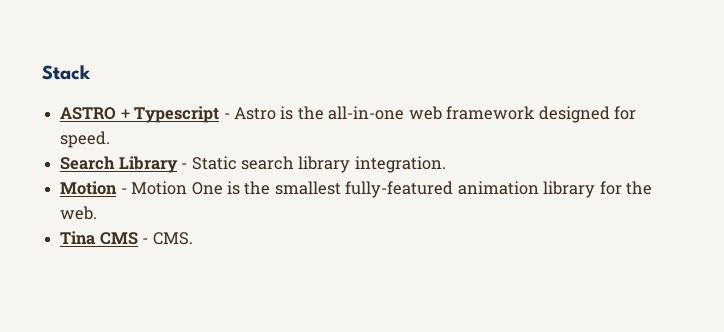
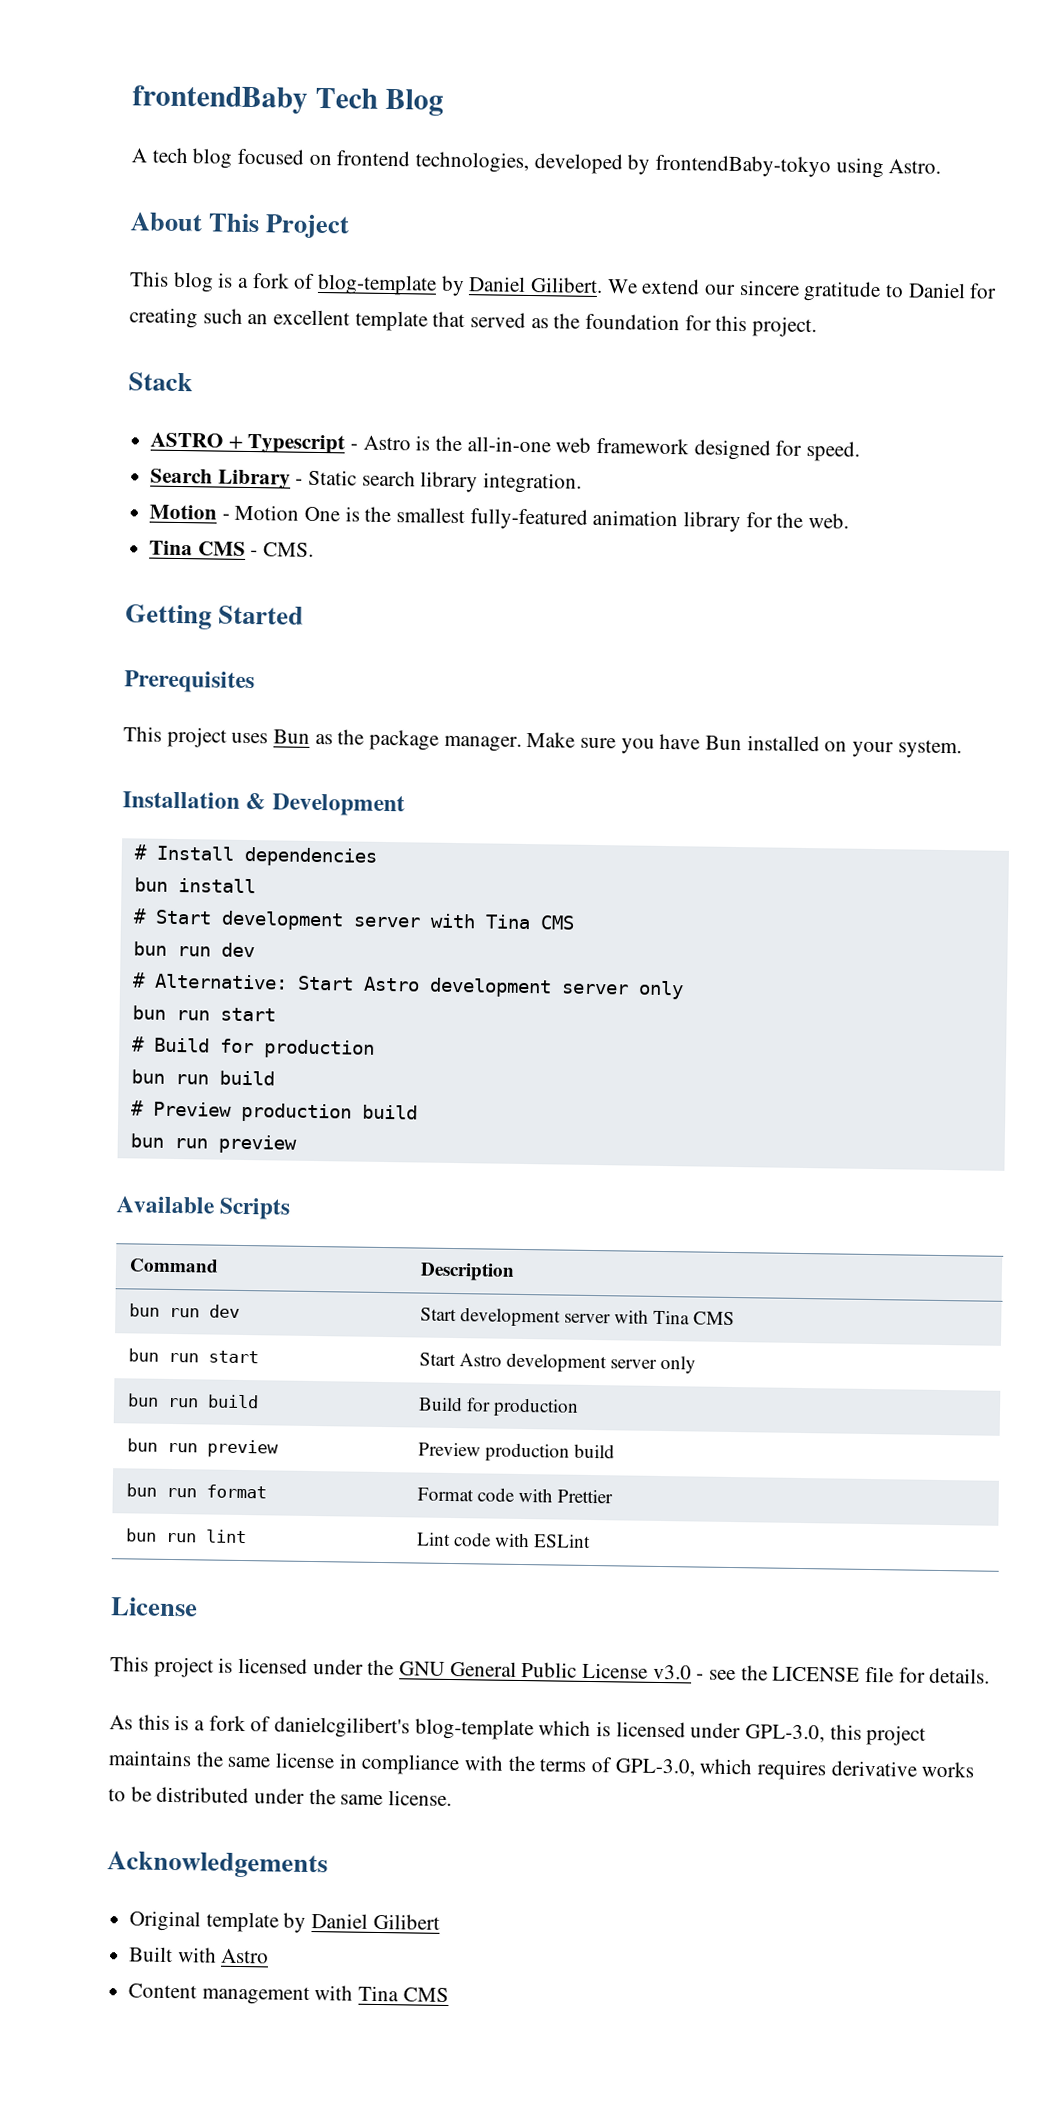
+ frontendBaby Tech Blog
+ A tech blog focused on frontend technologies, developed by frontendBaby-tokyo using Astro.
+ About This Project
+ This blog is a fork of blog-template by Daniel Gilibert. We extend our sincere gratitude to Daniel for creating such an excellent template that served as the foundation for this project.
+ Getting Started
+ Prerequisites
+ This project uses Bun as the package manager. Make sure you have Bun installed on your system.
+ Installation & Development
+ # Install dependencies
+ bun install
+ # Start development server with Tina CMS
+ bun run dev
+ # Alternative: Start Astro development server only
+ bun run start
+ # Build for production
+ bun run build
+ # Preview production build
+ bun run preview
+ Available Scripts
+ Command | Description
+ bun run dev | Start development server with Tina CMS
+ bun run start | Start Astro development server only
+ bun run build | Build for production
+ bun run preview | Preview production build
+ bun run format | Format code with Prettier
+ bun run lint | Lint code with ESLint
+ License
+ This project is licensed under the GNU General Public License v3.0 - see the LICENSE file for details.
+ As this is a fork of danielcgilibert's blog-template which is licensed under GPL-3.0, this project maintains the same license in compliance with the terms of GPL-3.0, which requires derivative works to be distributed under the same license.
+ Acknowledgements
+ Original template by Daniel Gilibert
+ Built with Astro
+ Content management with Tina CMS

